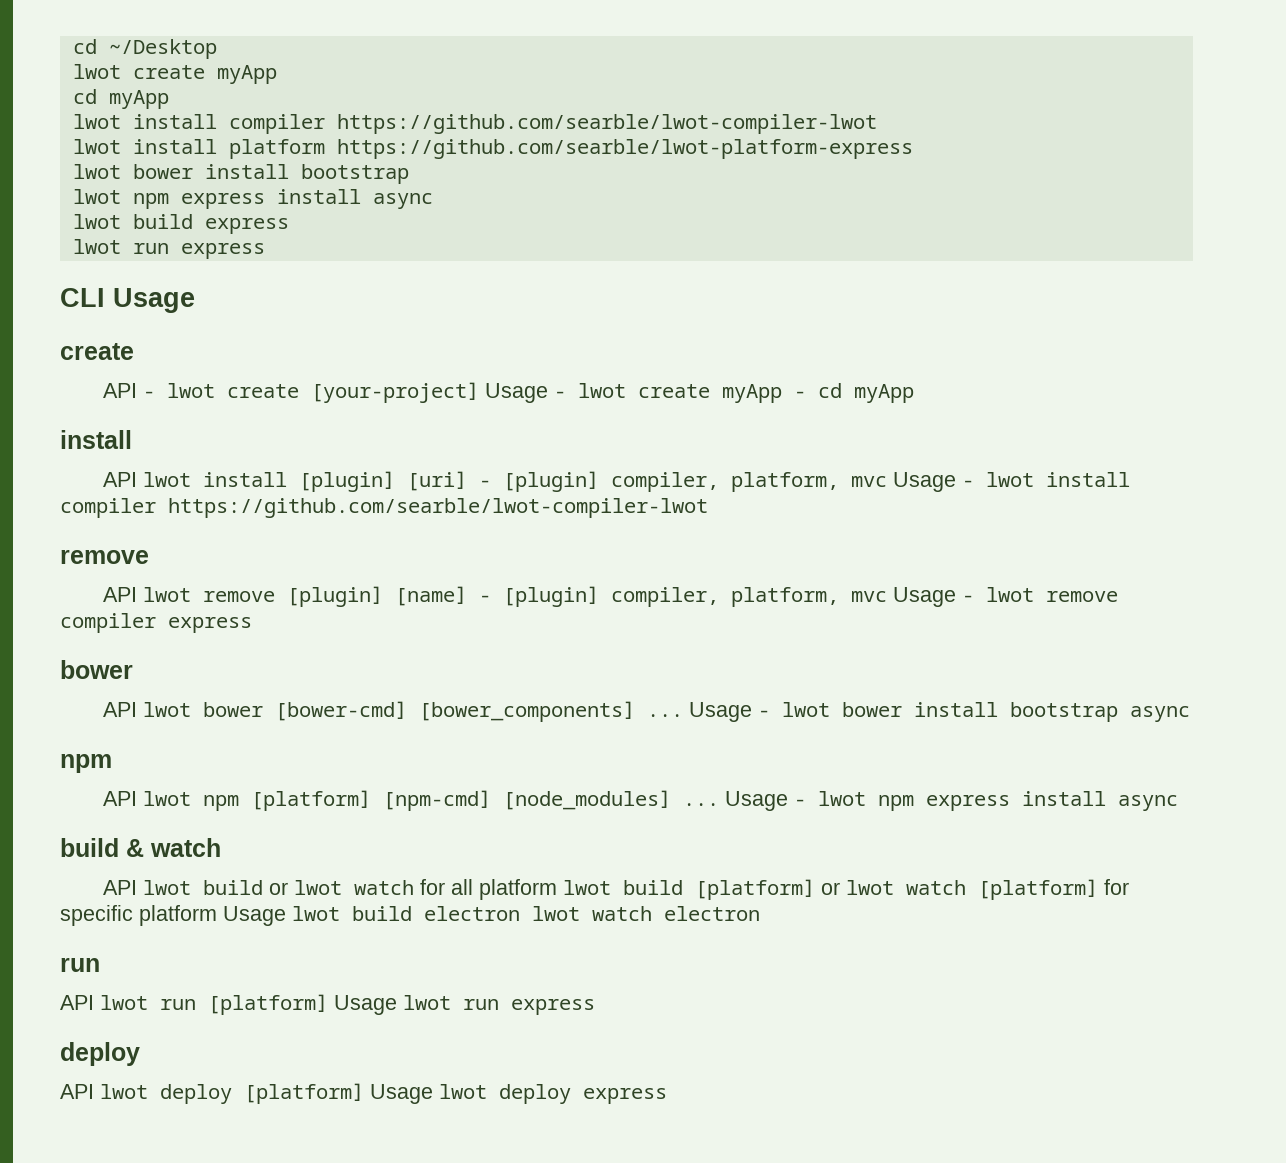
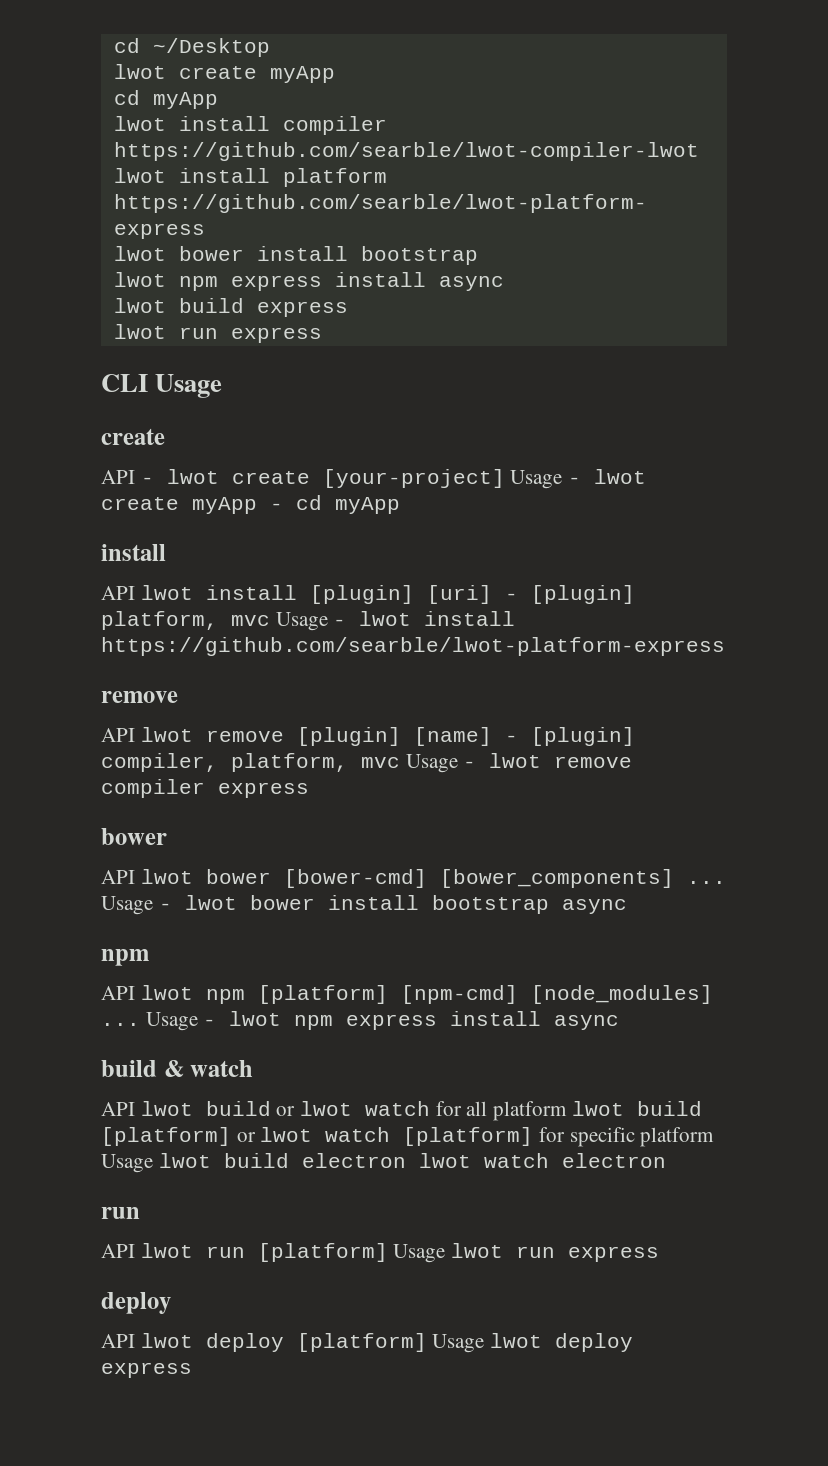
- API lwot install [plugin] [uri] - [plugin] compiler, platform, mvc Usage - lwot install compiler https://github.com/searble/lwot-compiler-lwot
+ API lwot install [plugin] [uri] - [plugin] platform, mvc Usage - lwot install https://github.com/searble/lwot-platform-express

